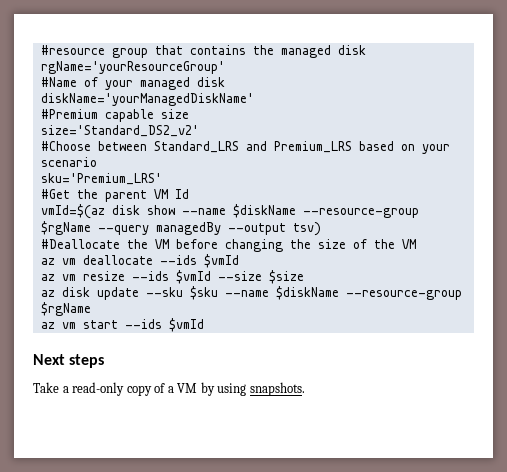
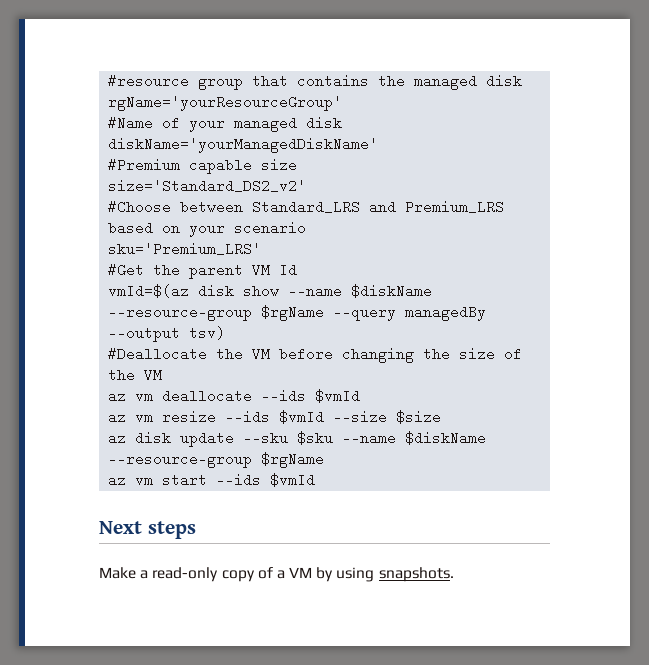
- Take a read-only copy of a VM by using snapshots.
+ Make a read-only copy of a VM by using snapshots.

